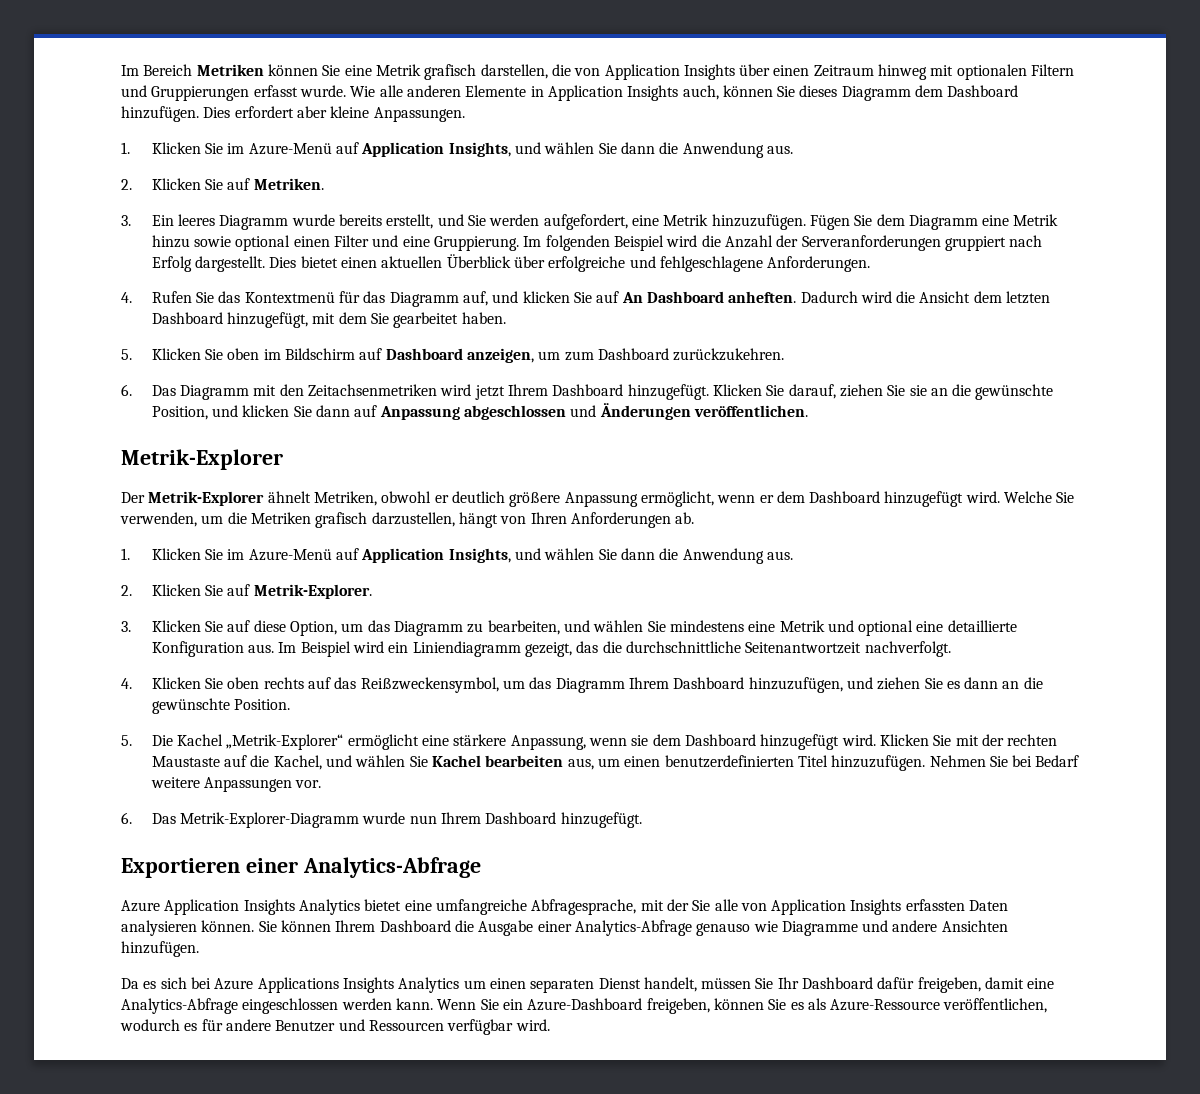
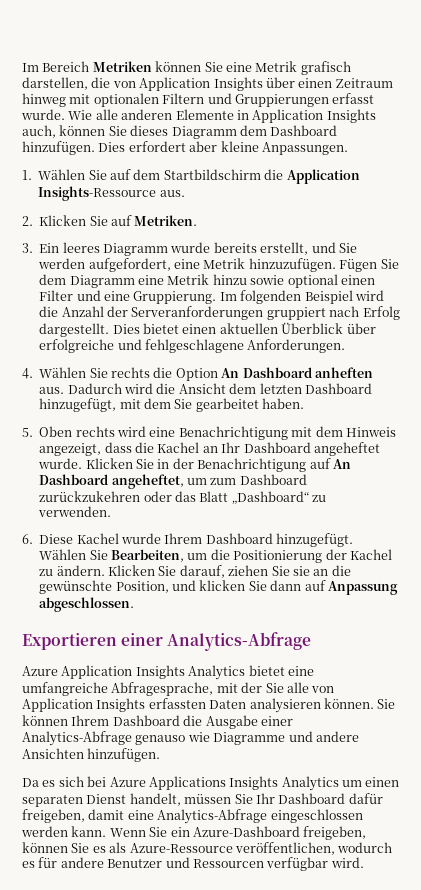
  Dies erfordert aber kleine Anpassungen.
- 1. Klicken Sie im Azure-Menü auf Application Insights, und wählen Sie dann die Anwendung aus.
+ 1. Wählen Sie auf dem Startbildschirm die Application Insights-Ressource aus.
- 4. Rufen Sie das Kontextmenü für das Diagramm auf, und klicken Sie auf An Dashboard anheften.
+ 4. Wählen Sie rechts die Option An Dashboard anheften aus.
- 5. Klicken Sie oben im Bildschirm auf Dashboard anzeigen, um zum Dashboard zurückzukehren.
- 6. Das Diagramm mit den Zeitachsenmetriken wird jetzt Ihrem Dashboard hinzugefügt.
+ 5. Oben rechts wird eine Benachrichtigung mit dem Hinweis angezeigt, dass die Kachel an Ihr Dashboard angeheftet wurde. Klicken Sie in der Benachrichtigung auf An Dashboard angeheftet, um zum Dashboard zurückzukehren oder das Blatt „Dashboard“ zu verwenden.
+ 6. Diese Kachel wurde Ihrem Dashboard hinzugefügt. Wählen Sie Bearbeiten, um die Positionierung der Kachel zu ändern.
- Klicken Sie darauf, ziehen Sie sie an die gewünschte Position, und klicken Sie dann auf Anpassung abgeschlossen und Änderungen veröffentlichen.
- Metrik-Explorer
- Der Metrik-Explorer ähnelt Metriken, obwohl er deutlich größere Anpassung ermöglicht, wenn er dem Dashboard hinzugefügt wird. Welche Sie verwenden, um die Metriken grafisch darzustellen, hängt von Ihren Anforderungen ab.
- 1. Klicken Sie im Azure-Menü auf Application Insights, und wählen Sie dann die Anwendung aus.
- 2. Klicken Sie auf Metrik-Explorer.
- 3. Klicken Sie auf diese Option, um das Diagramm zu bearbeiten, und wählen Sie mindestens eine Metrik und optional eine detaillierte Konfiguration aus. Im Beispiel wird ein Liniendiagramm gezeigt, das die durchschnittliche Seitenantwortzeit nachverfolgt.
- 4. Klicken Sie oben rechts auf das Reißzweckensymbol, um das Diagramm Ihrem Dashboard hinzuzufügen, und ziehen Sie es dann an die gewünschte Position.
- 5. Die Kachel „Metrik-Explorer“ ermöglicht eine stärkere Anpassung, wenn sie dem Dashboard hinzugefügt wird. Klicken Sie mit der rechten Maustaste auf die Kachel, und wählen Sie Kachel bearbeiten aus, um einen benutzerdefinierten Titel hinzuzufügen. Nehmen Sie bei Bedarf weitere Anpassungen vor.
- 6. Das Metrik-Explorer-Diagramm wurde nun Ihrem Dashboard hinzugefügt.
+ Klicken Sie darauf, ziehen Sie sie an die gewünschte Position, und klicken Sie dann auf Anpassung abgeschlossen.

